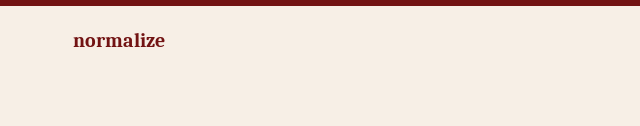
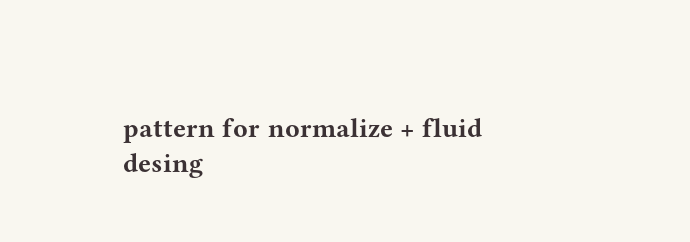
- normalize
+ pattern for normalize + fluid desing

